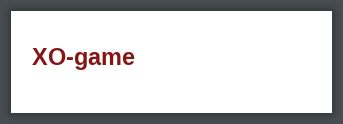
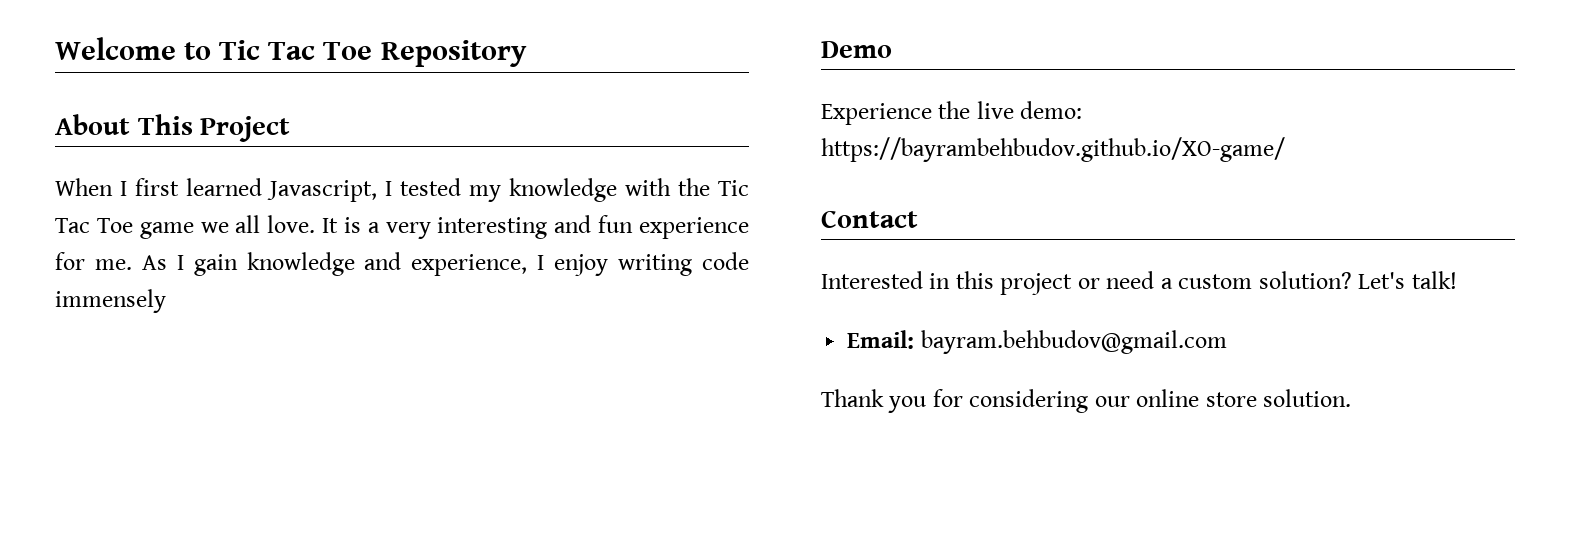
- XO-game
+ Welcome to Tic Tac Toe Repository
+ About This Project
+ When I first learned Javascript, I tested my knowledge with the Tic Tac Toe game we all love. It is a very interesting and fun experience for me. As I gain knowledge and experience, I enjoy writing code immensely
+ Demo
+ Experience the live demo: https://bayrambehbudov.github.io/XO-game/
+ Contact
+ Interested in this project or need a custom solution? Let's talk!
+ Email: bayram.behbudov@gmail.com
+ Thank you for considering our online store solution.

